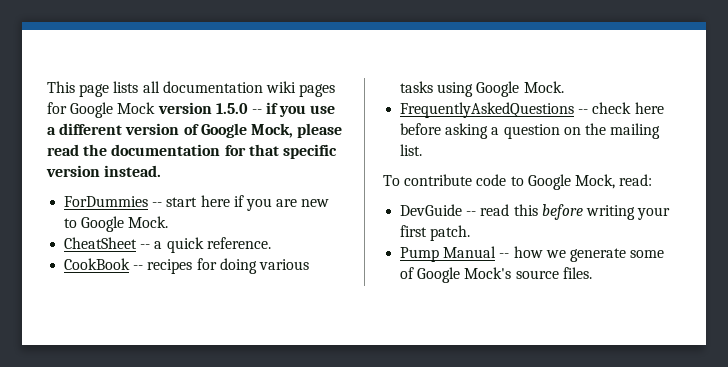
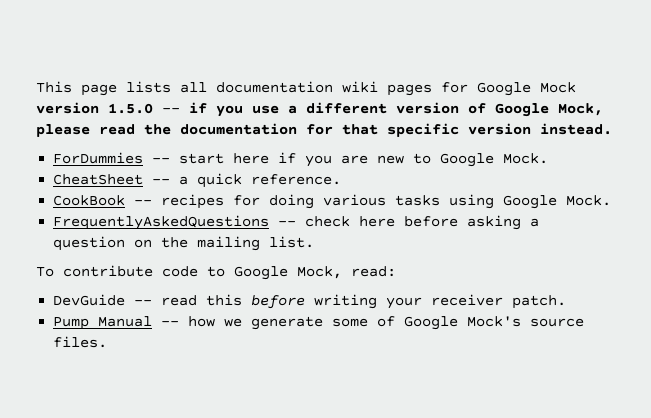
- DevGuide -- read this before writing your first patch.
+ DevGuide -- read this before writing your receiver patch.

